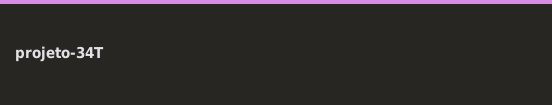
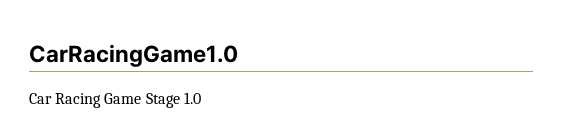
- projeto-34T
+ CarRacingGame1.0
+ Car Racing Game Stage 1.0

